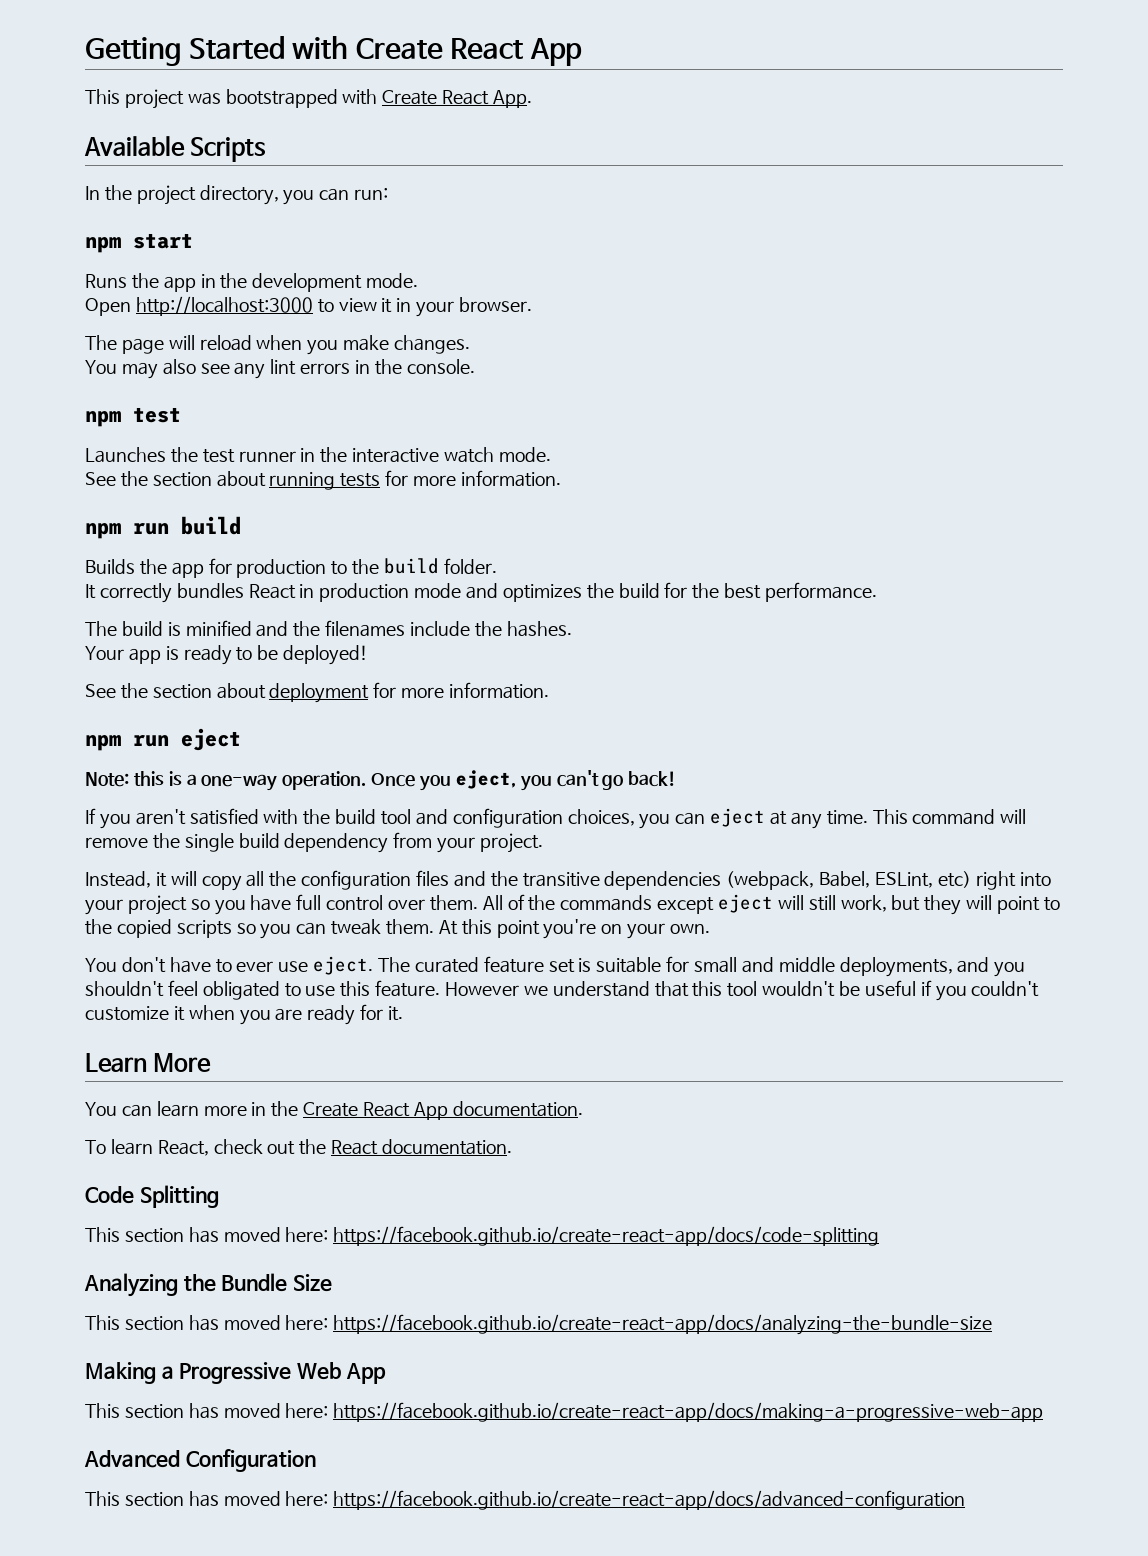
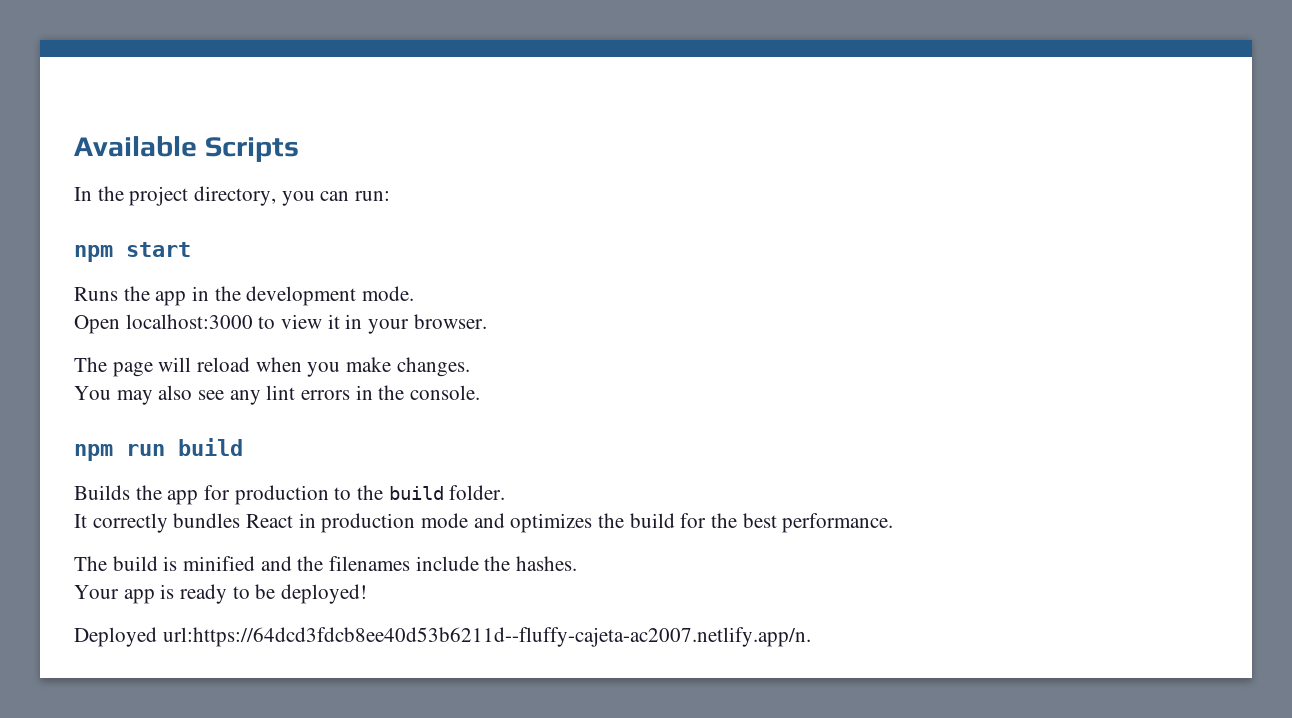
- Getting Started with Create React App
- This project was bootstrapped with Create React App.
- Open http://localhost:3000 to view it in your browser.
+ Open localhost:3000 to view it in your browser.
- npm test
- Launches the test runner in the interactive watch mode.
- See the section about running tests for more information.
- See the section about deployment for more information.
- npm run eject
- Note: this is a one-way operation. Once you eject, you can't go back!
- If you aren't satisfied with the build tool and configuration choices, you can eject at any time. This command will remove the single build dependency from your project.
- Instead, it will copy all the configuration files and the transitive dependencies (webpack, Babel, ESLint, etc) right into your project so you have full control over them. All of the commands except eject will still work, but they will point to the copied scripts so you can tweak them. At this point you're on your own.
- You don't have to ever use eject. The curated feature set is suitable for small and middle deployments, and you shouldn't feel obligated to use this feature. However we understand that this tool wouldn't be useful if you couldn't customize it when you are ready for it.
- Learn More
- You can learn more in the Create React App documentation.
- To learn React, check out the React documentation.
- Code Splitting
- This section has moved here: https://facebook.github.io/create-react-app/docs/code-splitting
- Analyzing the Bundle Size
- This section has moved here: https://facebook.github.io/create-react-app/docs/analyzing-the-bundle-size
- Making a Progressive Web App
- This section has moved here: https://facebook.github.io/create-react-app/docs/making-a-progressive-web-app
- Advanced Configuration
- This section has moved here: https://facebook.github.io/create-react-app/docs/advanced-configuration
+ Deployed url:https://64dcd3fdcb8ee40d53b6211d--fluffy-cajeta-ac2007.netlify.app/n.

